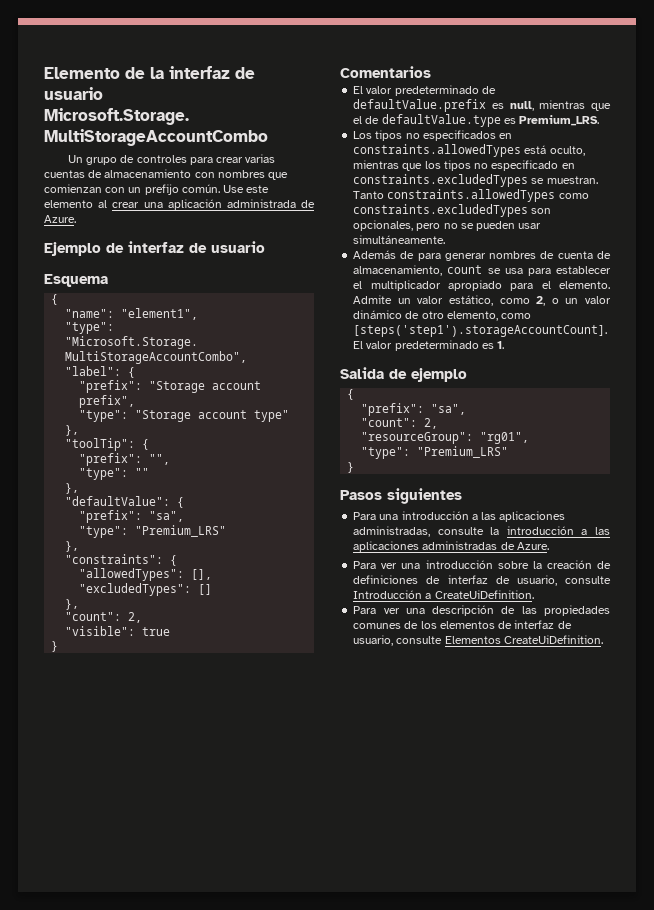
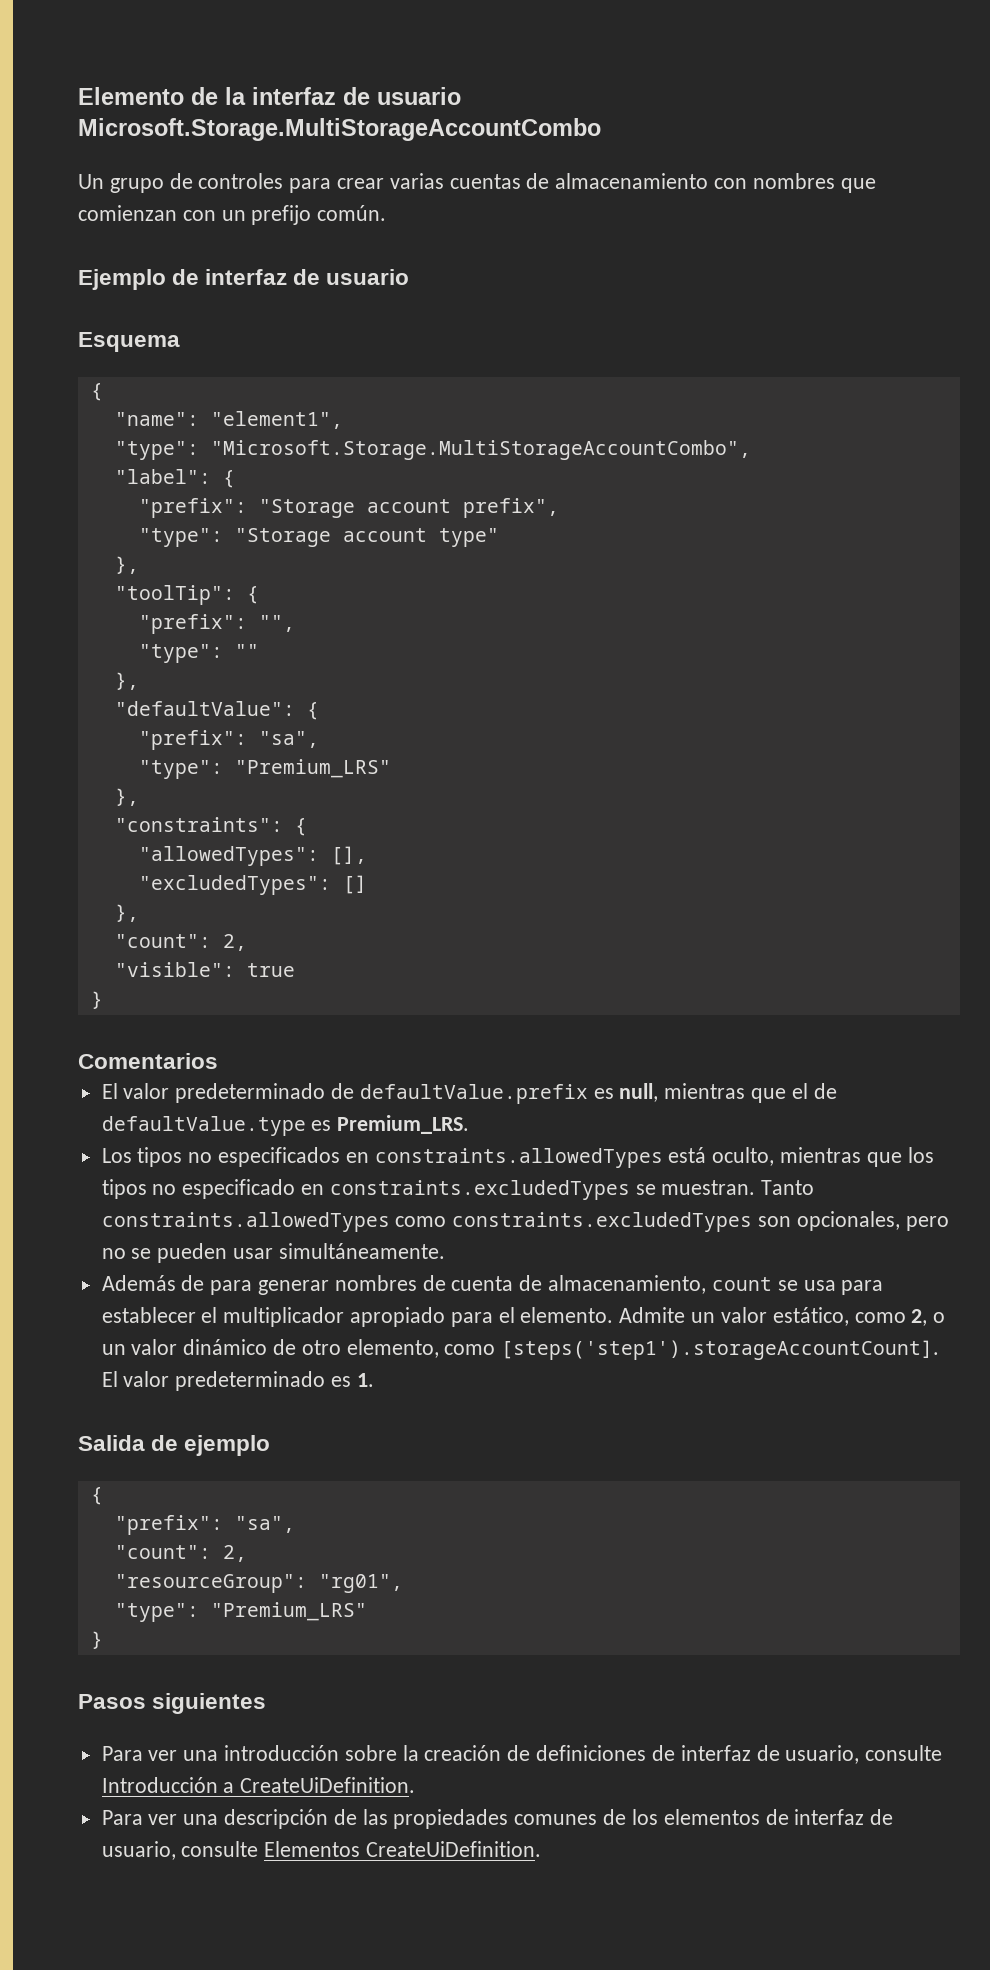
- Use este elemento al crear una aplicación administrada de Azure.
- Para una introducción a las aplicaciones administradas, consulte la introducción a las aplicaciones administradas de Azure.

